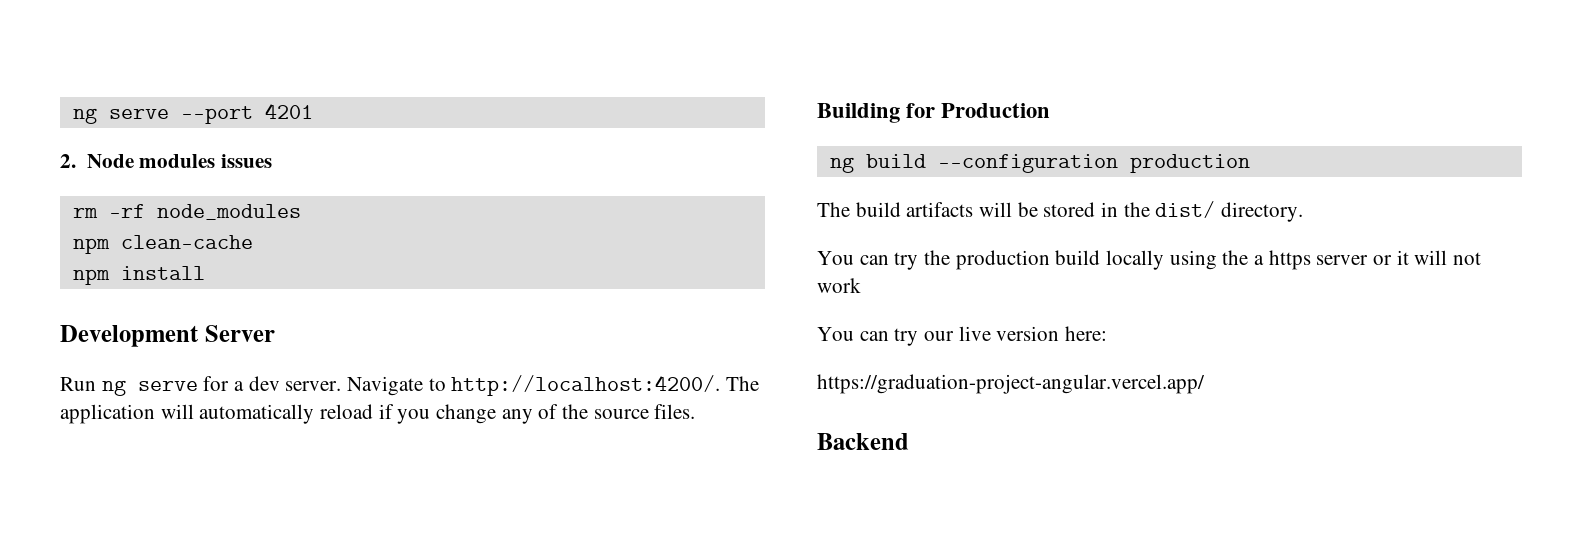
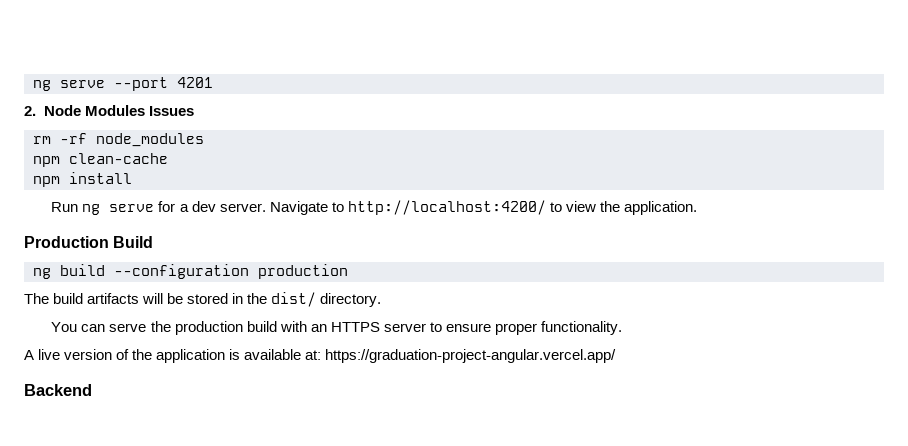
- 2. Node modules issues
+ 2. Node Modules Issues
- Development Server
- Navigate to http://localhost:4200/. The application will automatically reload if you change any of the source files.
- Building for Production
+ Navigate to http://localhost:4200/ to view the application.
+ Production Build
- You can try the production build locally using the a https server or it will not work
- You can try our live version here:
- https://graduation-project-angular.vercel.app/
+ You can serve the production build with an HTTPS server to ensure proper functionality.
+ A live version of the application is available at: https://graduation-project-angular.vercel.app/

